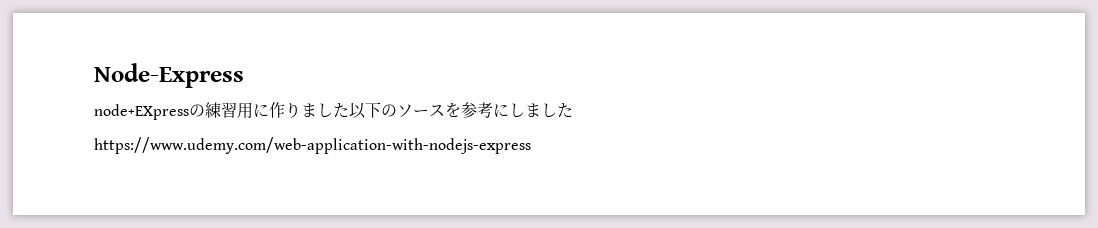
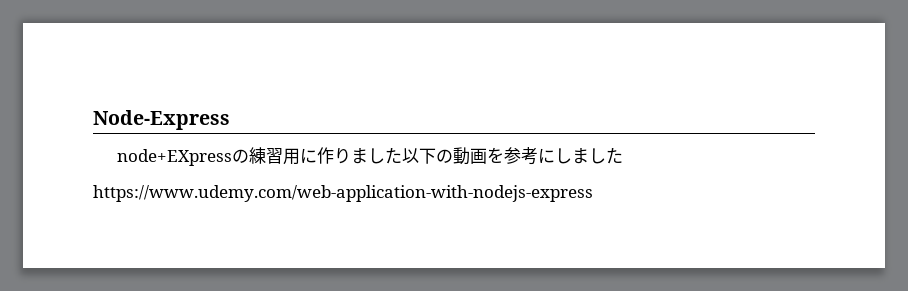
- node+EXpressの練習用に作りました以下のソースを参考にしました
+ node+EXpressの練習用に作りました以下の動画を参考にしました

